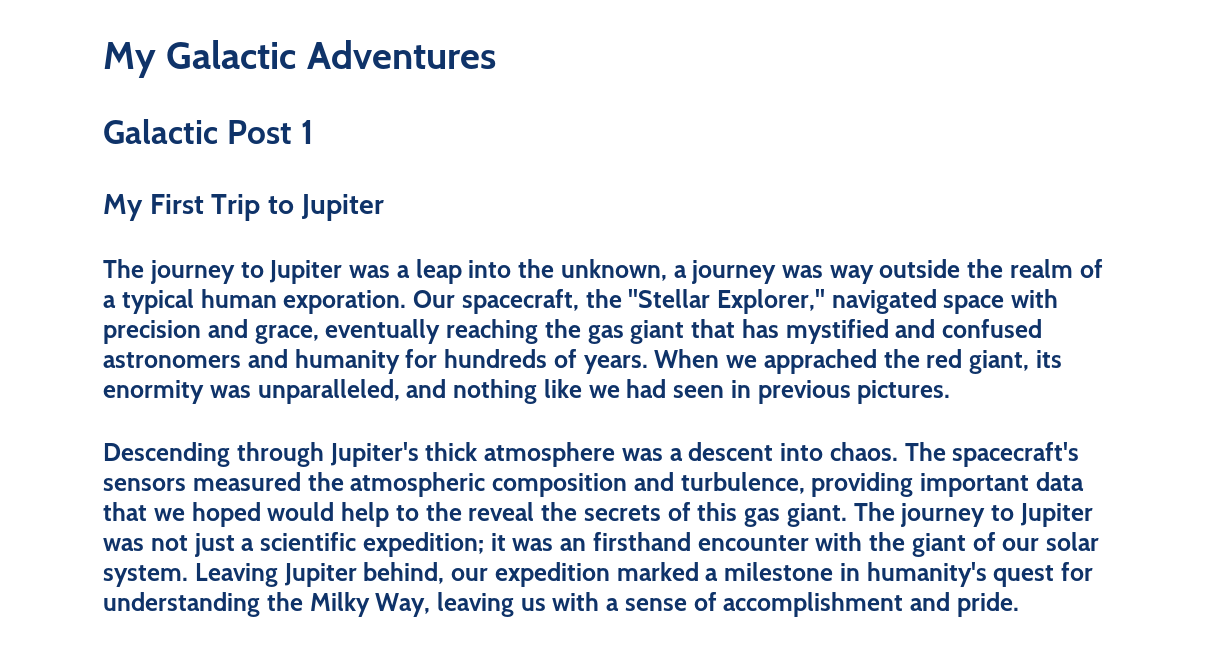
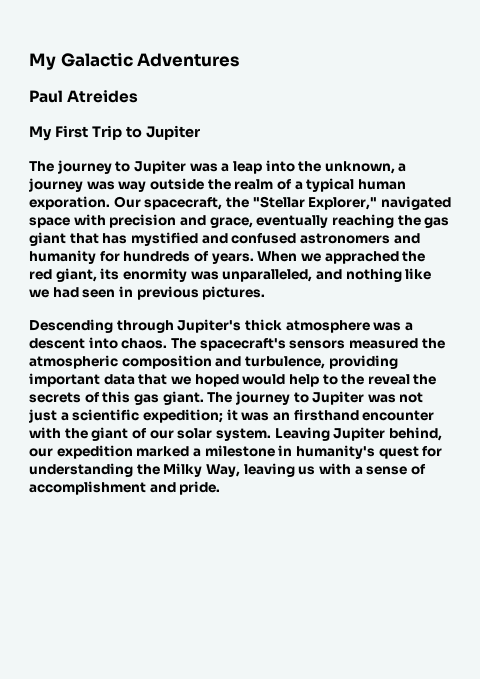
- Galactic Post 1
+ Paul Atreides

